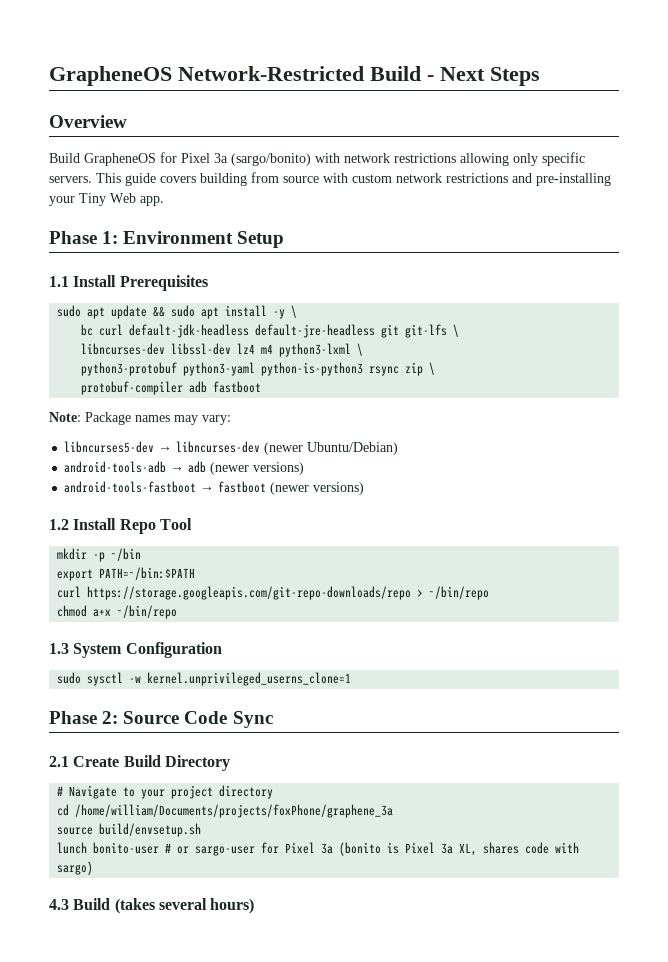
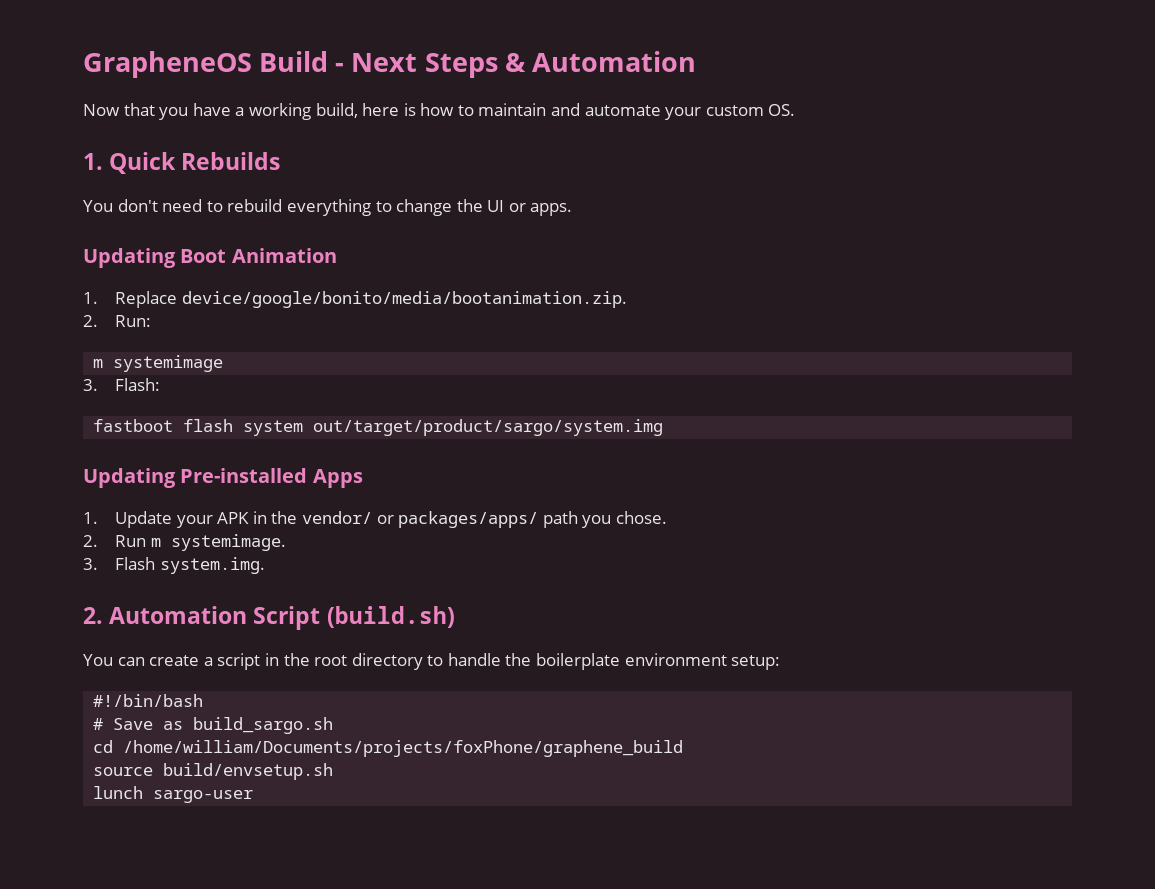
- GrapheneOS Network-Restricted Build - Next Steps
- Overview
- Build GrapheneOS for Pixel 3a (sargo/bonito) with network restrictions allowing only specific servers. This guide covers building from source with custom network restrictions and pre-installing your Tiny Web app.
- Phase 1: Environment Setup
- 1.1 Install Prerequisites
- sudo apt update && sudo apt install -y \
- bc curl default-jdk-headless default-jre-headless git git-lfs \
- libncurses-dev libssl-dev lz4 m4 python3-lxml \
- python3-protobuf python3-yaml python-is-python3 rsync zip \
- protobuf-compiler adb fastboot
- Note: Package names may vary:
- libncurses5-dev → libncurses-dev (newer Ubuntu/Debian)
- android-tools-adb → adb (newer versions)
- android-tools-fastboot → fastboot (newer versions)
- 1.2 Install Repo Tool
- mkdir -p ~/bin
- export PATH=~/bin:$PATH
- curl https://storage.googleapis.com/git-repo-downloads/repo > ~/bin/repo
- chmod a+x ~/bin/repo
- 1.3 System Configuration
- sudo sysctl -w kernel.unprivileged_userns_clone=1
- Phase 2: Source Code Sync
- 2.1 Create Build Directory
- # Navigate to your project directory
+ GrapheneOS Build - Next Steps & Automation
+ Now that you have a working build, here is how to maintain and automate your custom OS.
+ 1. Quick Rebuilds
+ You don't need to rebuild everything to change the UI or apps.
+ Updating Boot Animation
+ 1. Replace device/google/bonito/media/bootanimation.zip.
+ 2. Run:
+ m systemimage
+ 3. Flash:
+ fastboot flash system out/target/product/sargo/system.img
+ Updating Pre-installed Apps
+ 1. Update your APK in the vendor/ or packages/apps/ path you chose.
+ 2. Run m systemimage.
+ 3. Flash system.img.
+ 2. Automation Script (build.sh)
+ You can create a script in the root directory to handle the boilerplate environment setup:
+ #!/bin/bash
+ # Save as build_sargo.sh
- cd /home/william/Documents/projects/foxPhone/graphene_3a
+ cd /home/william/Documents/projects/foxPhone/graphene_build
- lunch bonito-user # or sargo-user for Pixel 3a (bonito is Pixel 3a XL, shares code with sargo)
- 4.3 Build (takes several hours)
+ lunch sargo-user

